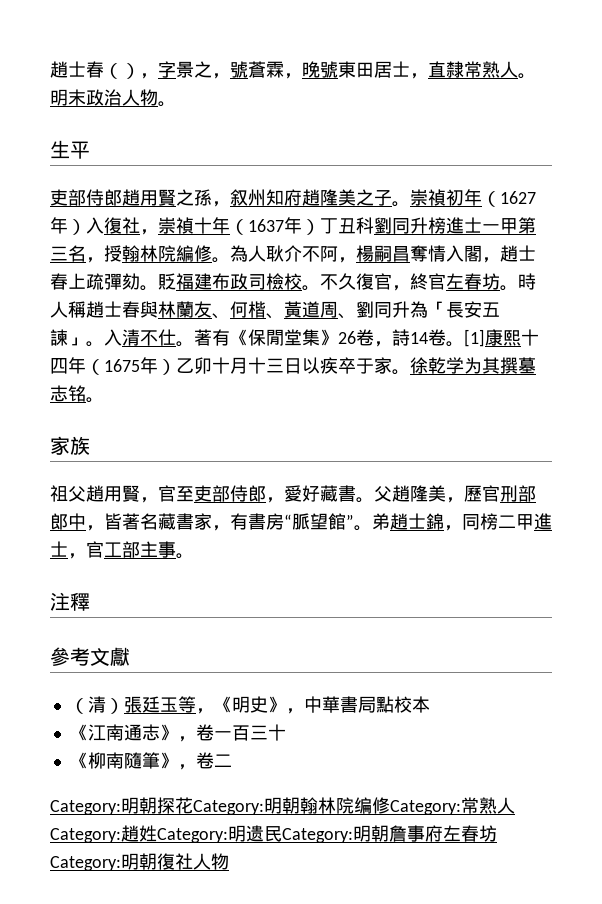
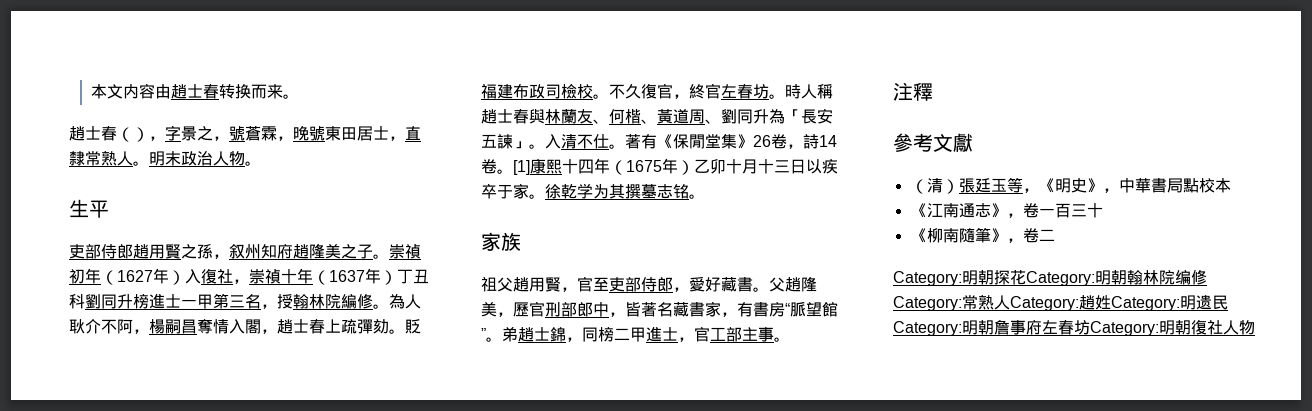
+ 本文内容由趙士春转换而来。

